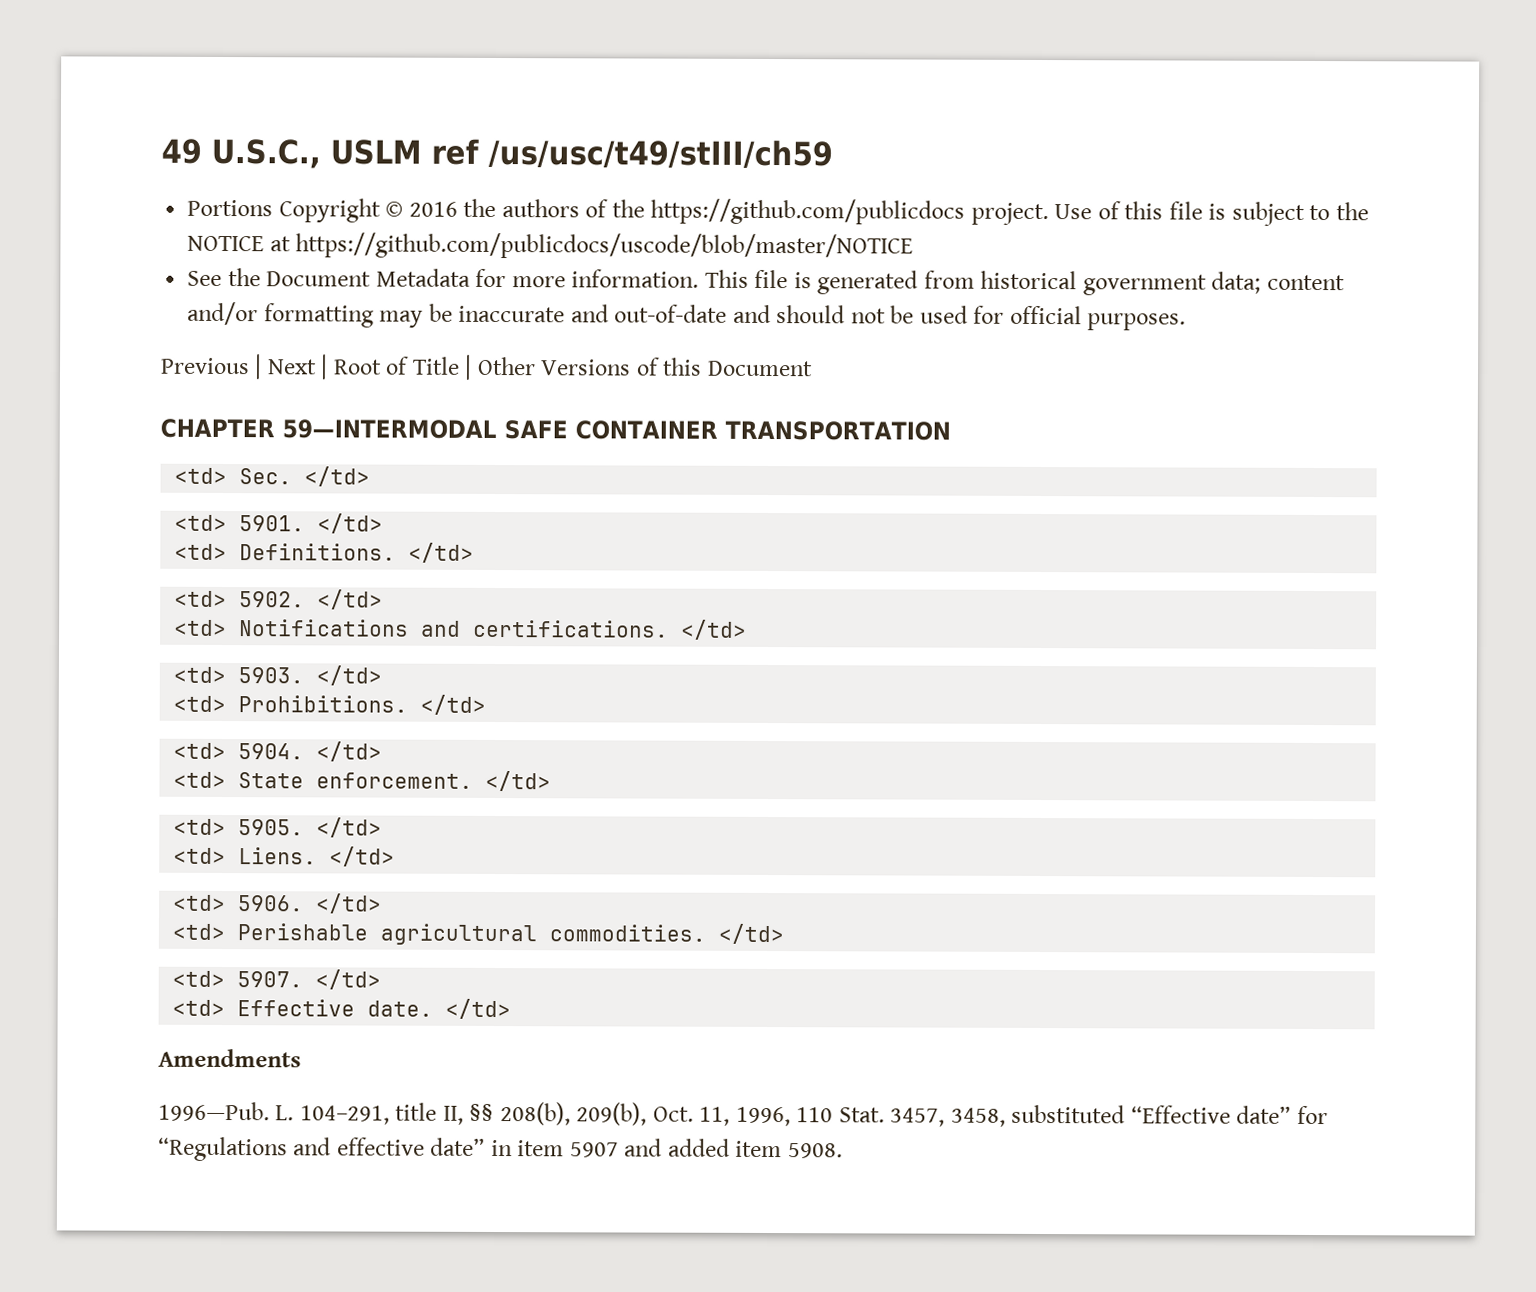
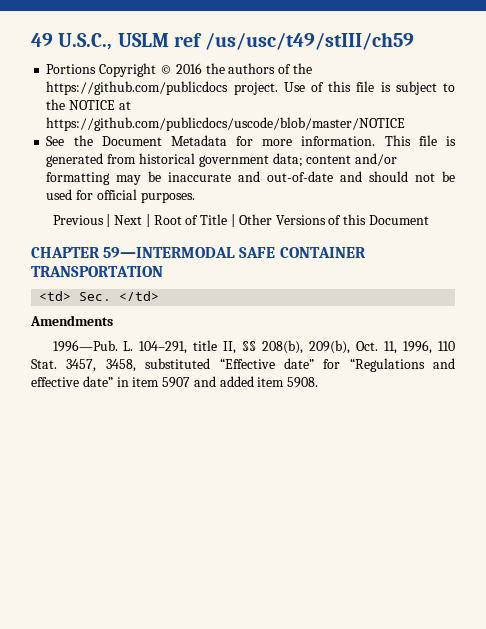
- <td> 5901. </td>
- <td> Definitions. </td>
- <td> 5902. </td>
- <td> Notifications and certifications. </td>
- <td> 5903. </td>
- <td> Prohibitions. </td>
- <td> 5904. </td>
- <td> State enforcement. </td>
- <td> 5905. </td>
- <td> Liens. </td>
- <td> 5906. </td>
- <td> Perishable agricultural commodities. </td>
- <td> 5907. </td>
- <td> Effective date. </td>

